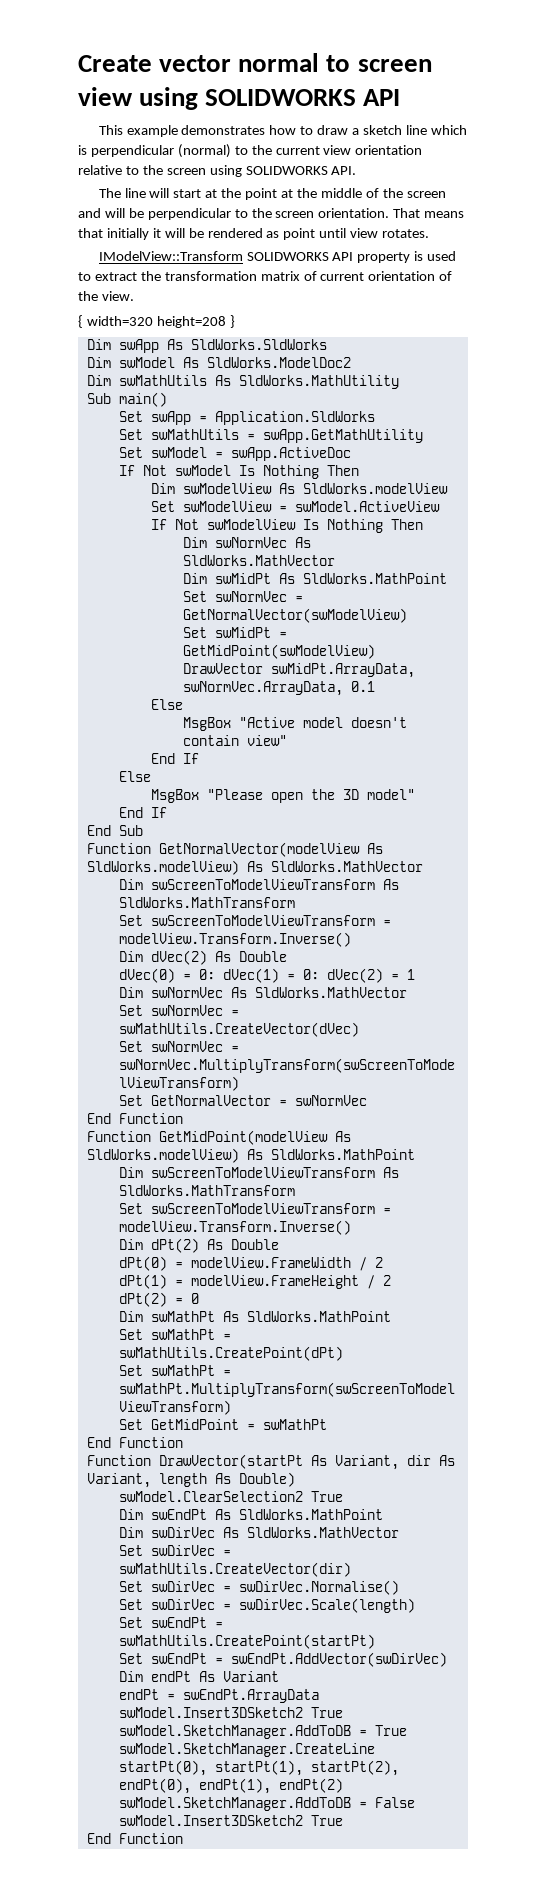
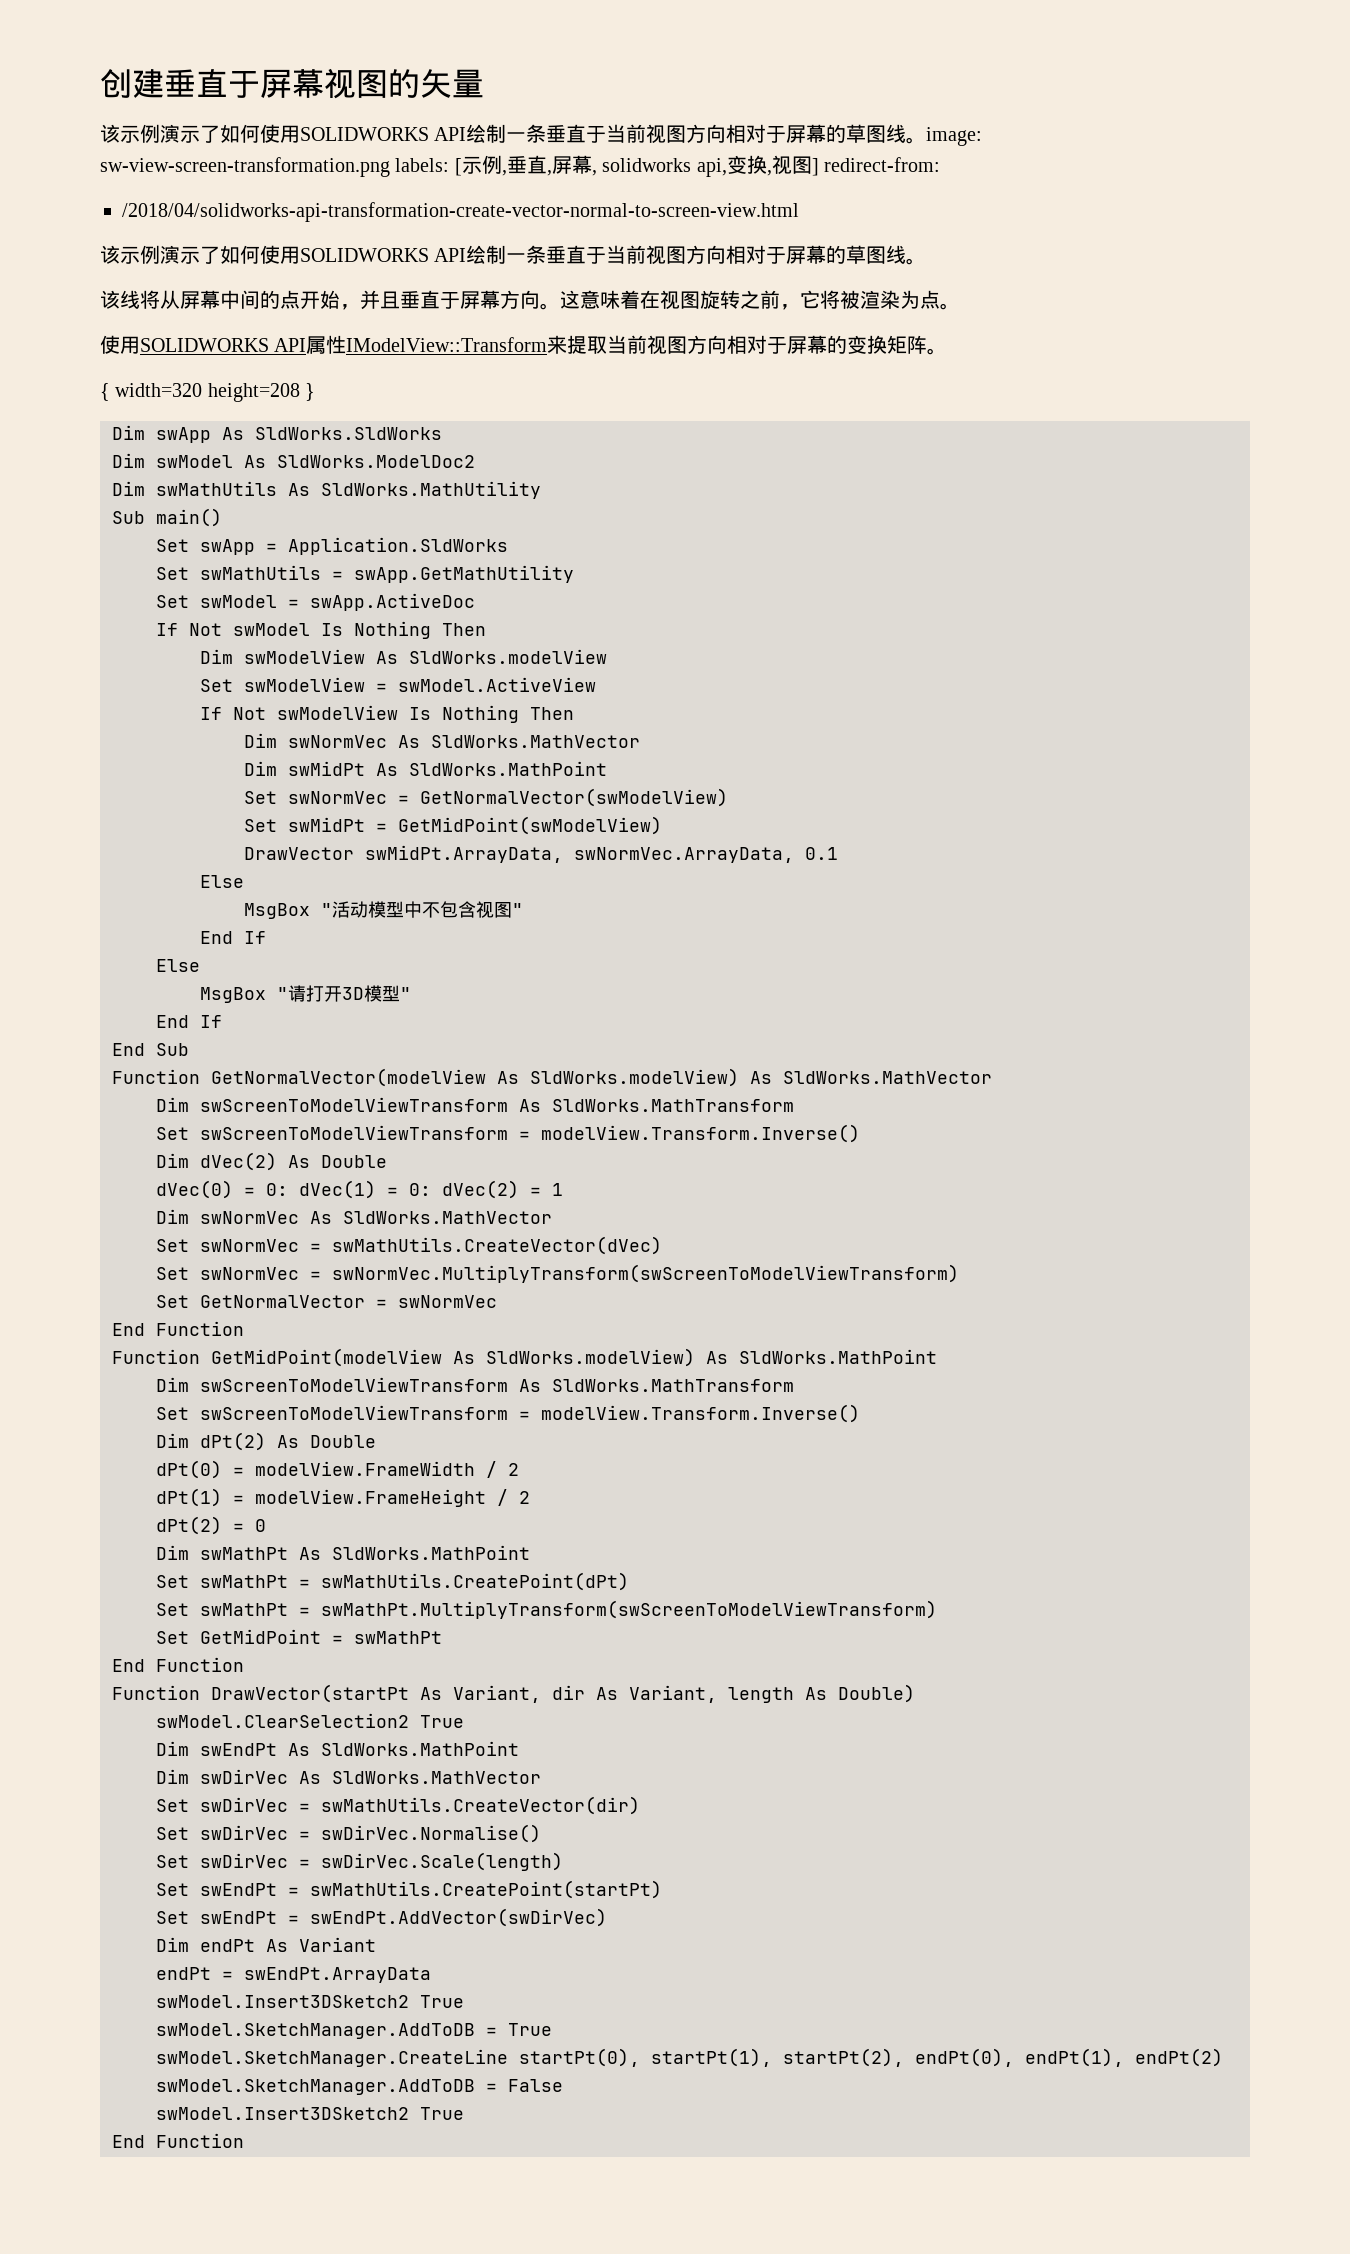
- Create vector normal to screen view using SOLIDWORKS API
- This example demonstrates how to draw a sketch line which is perpendicular (normal) to the current view orientation relative to the screen using SOLIDWORKS API.
- The line will start at the point at the middle of the screen and will be perpendicular to the screen orientation. That means that initially it will be rendered as point until view rotates.
- IModelView::Transform SOLIDWORKS API property is used to extract the transformation matrix of current orientation of the view.
+ 创建垂直于屏幕视图的矢量
+ 该示例演示了如何使用SOLIDWORKS API绘制一条垂直于当前视图方向相对于屏幕的草图线。image: sw-view-screen-transformation.png labels: [示例,垂直,屏幕, solidworks api,变换,视图] redirect-from:
+ /2018/04/solidworks-api-transformation-create-vector-normal-to-screen-view.html
+ 该示例演示了如何使用SOLIDWORKS API绘制一条垂直于当前视图方向相对于屏幕的草图线。
+ 该线将从屏幕中间的点开始，并且垂直于屏幕方向。这意味着在视图旋转之前，它将被渲染为点。
+ 使用SOLIDWORKS API属性IModelView::Transform来提取当前视图方向相对于屏幕的变换矩阵。
- MsgBox "Active model doesn't contain view"
+ MsgBox "活动模型中不包含视图"
- MsgBox "Please open the 3D model"
+ MsgBox "请打开3D模型"

